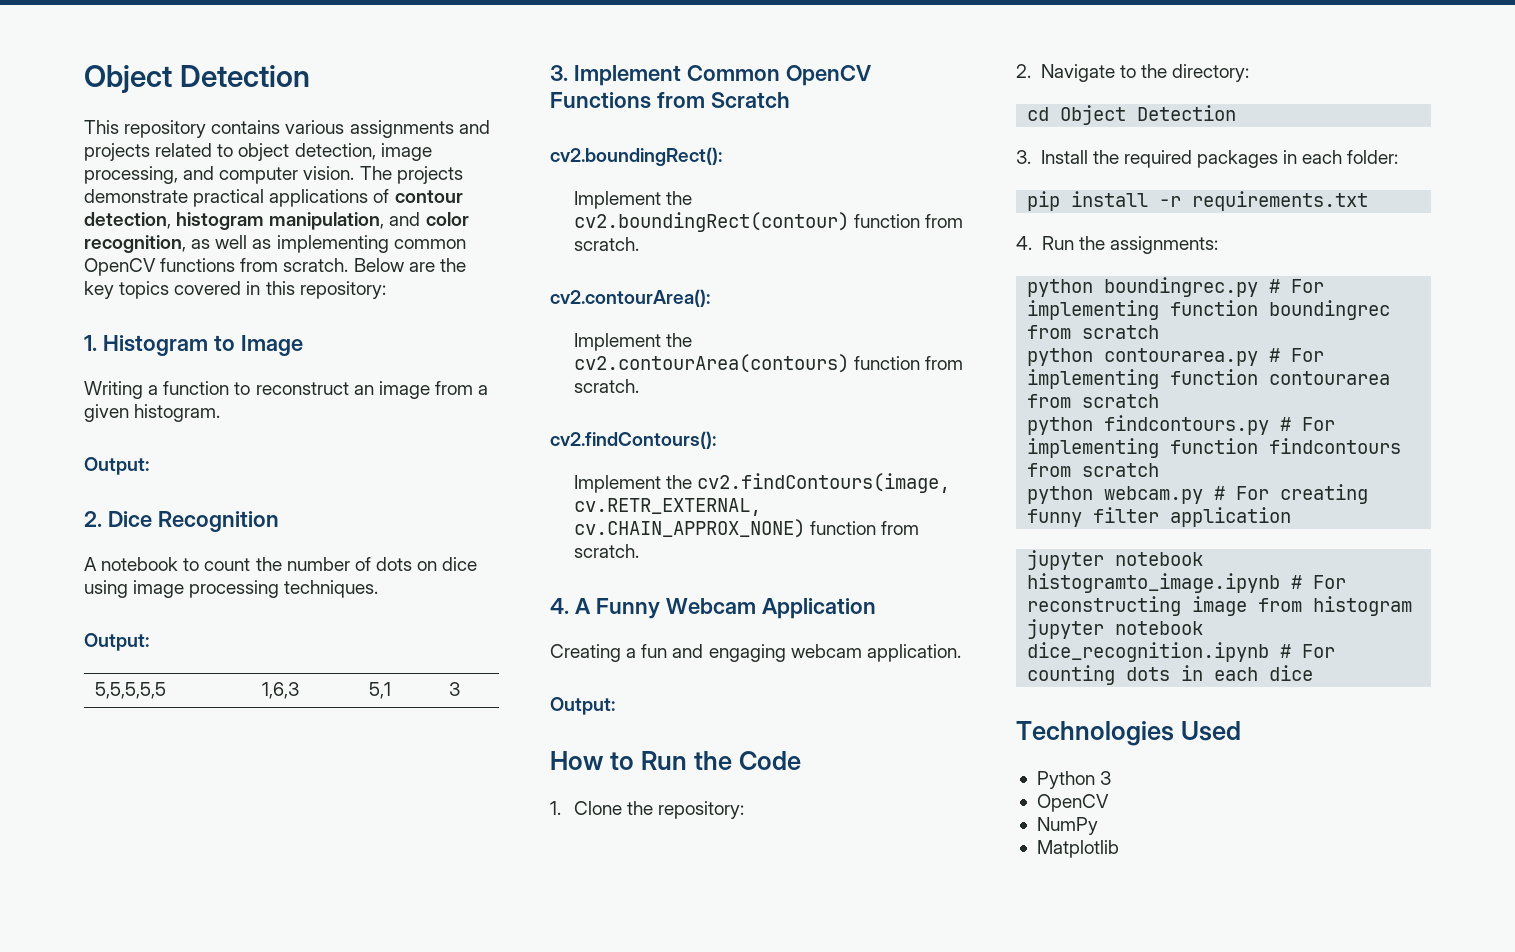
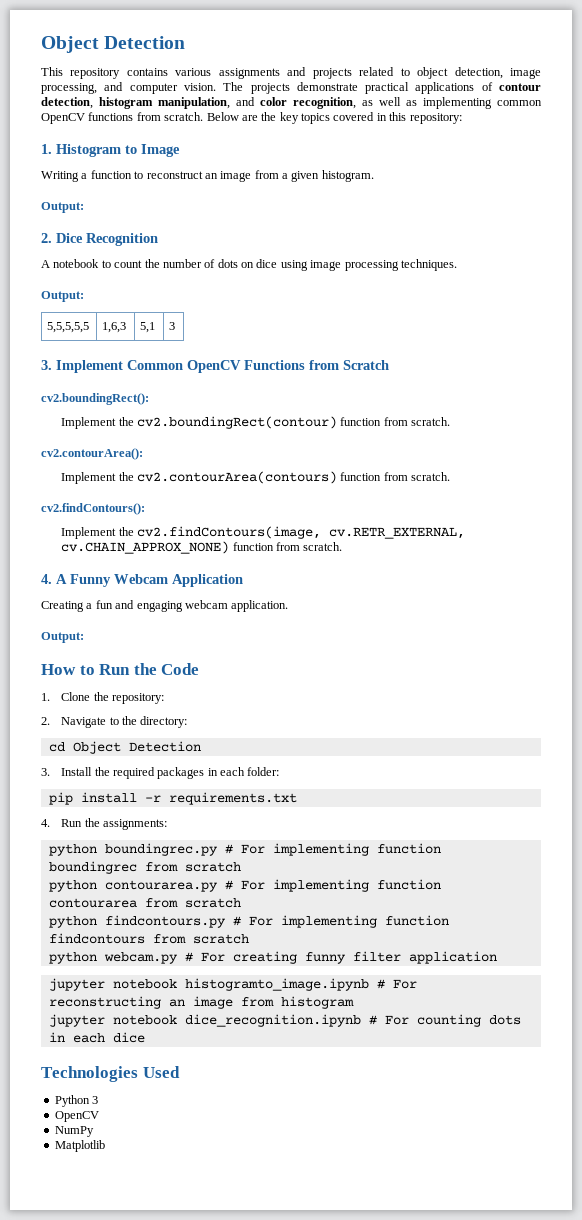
- jupyter notebook histogramto_image.ipynb # For reconstructing image from histogram
+ jupyter notebook histogramto_image.ipynb # For reconstructing an image from histogram

